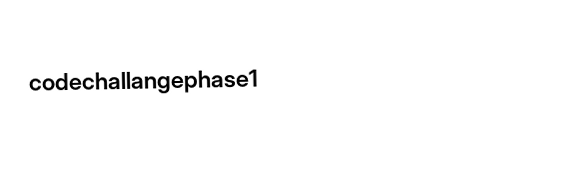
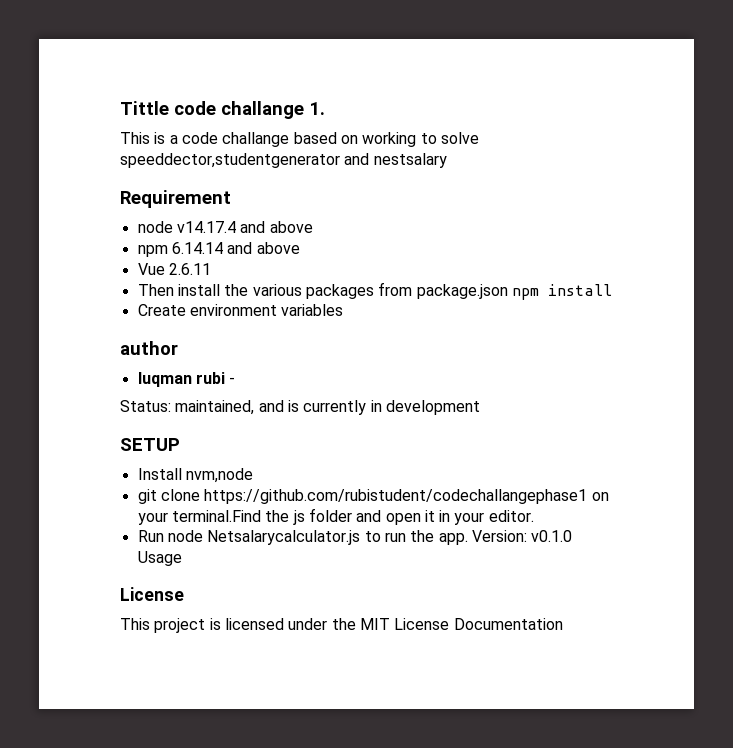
- codechallangephase1
+ Tittle code challange 1.
+ This is a code challange based on working to solve speeddector,studentgenerator and nestsalary
+ Requirement
+ node v14.17.4 and above
+ npm 6.14.14 and above
+ Vue 2.6.11
+ Then install the various packages from package.json npm install
+ Create environment variables
+ author
+ luqman rubi -
+ Status: maintained, and is currently in development
+ SETUP
+ Install nvm,node
+ git clone https://github.com/rubistudent/codechallangephase1 on your terminal.Find the js folder and open it in your editor.
+ Run node Netsalarycalculator.js to run the app. Version: v0.1.0 Usage
+ License
+ This project is licensed under the MIT License Documentation

